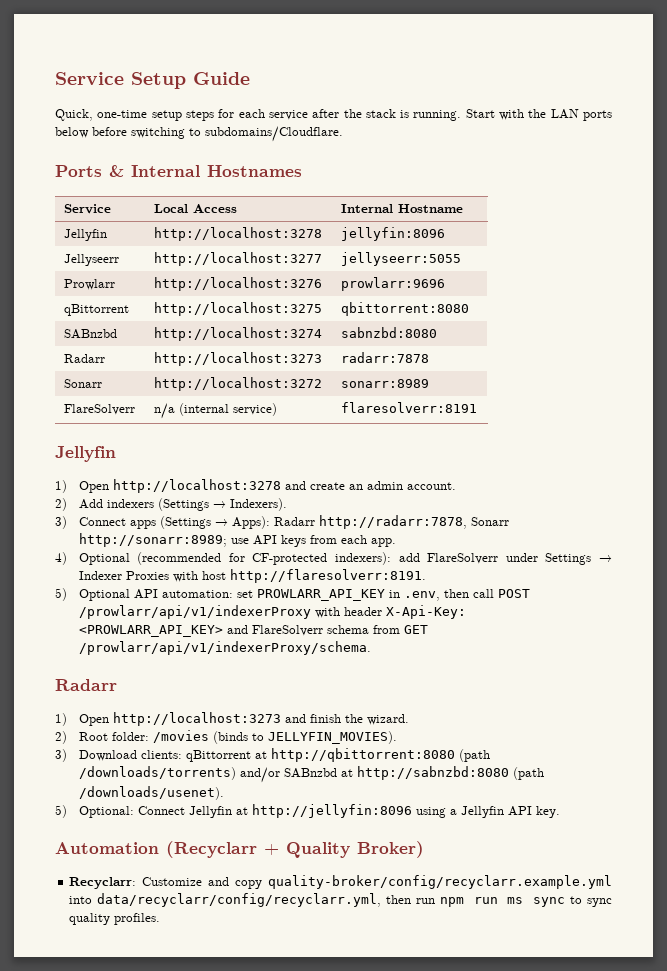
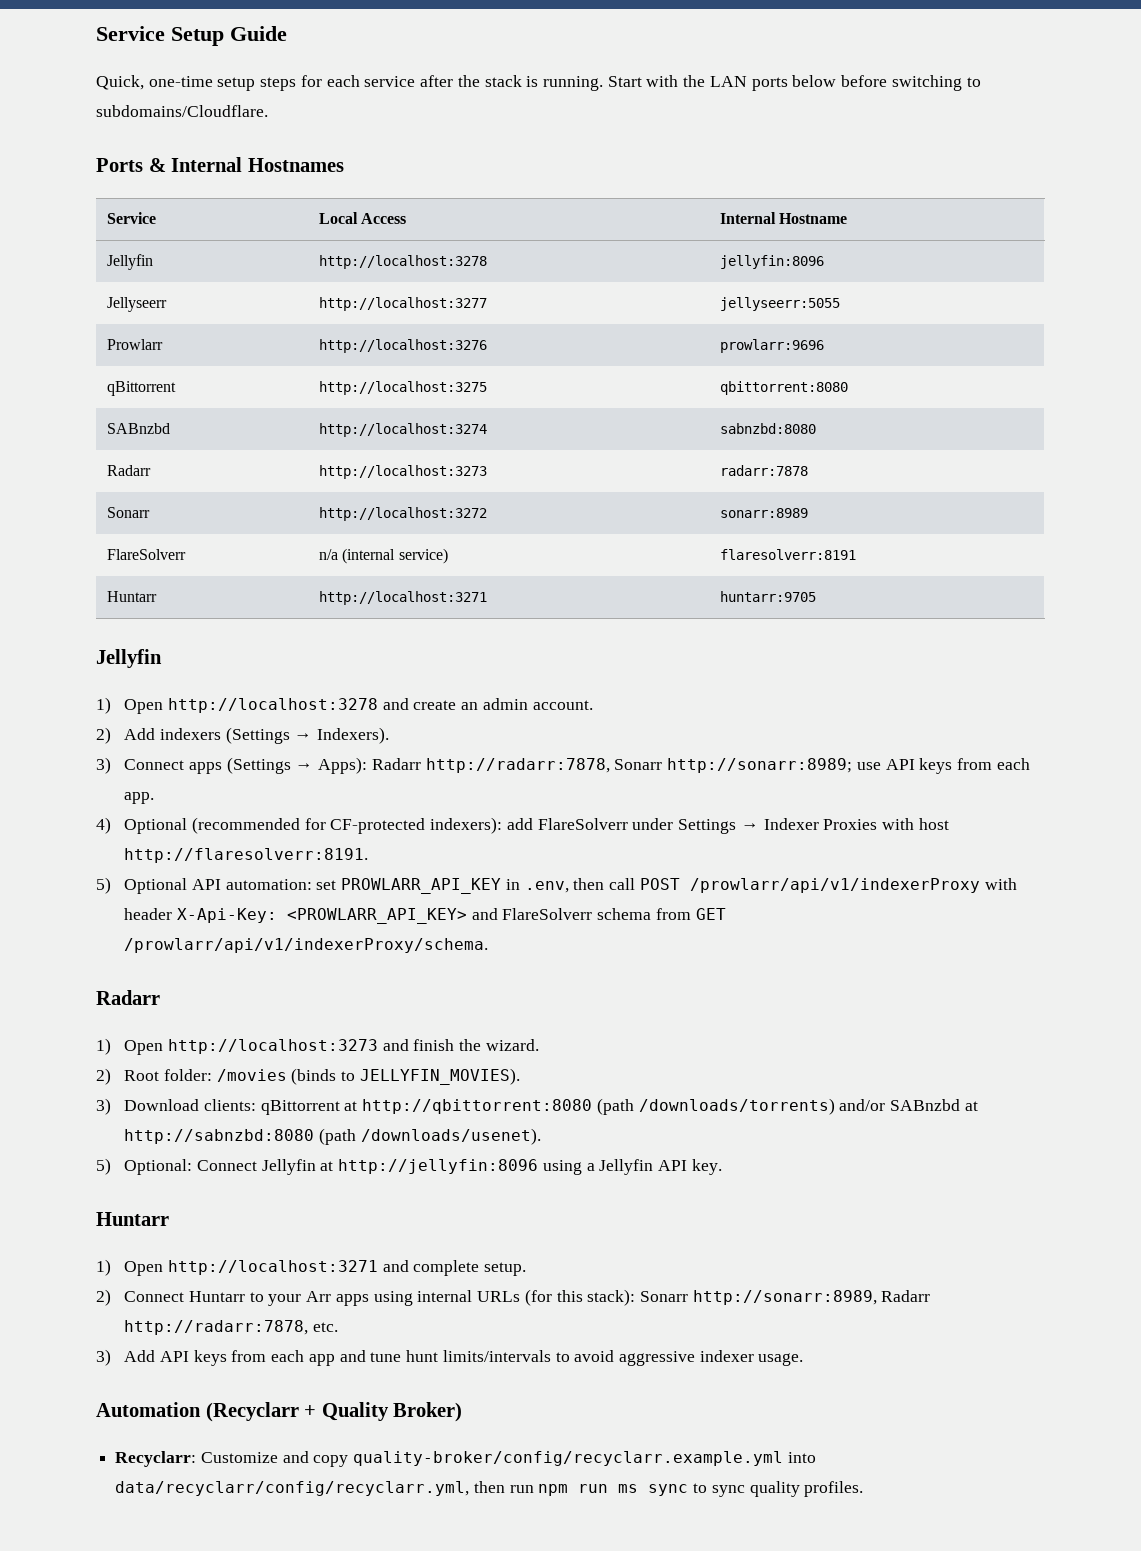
+ Huntarr | http://localhost:3271 | huntarr:9705
  5) Optional: Connect Jellyfin at http://jellyfin:8096 using a Jellyfin API key.
+ Huntarr
+ 1) Open http://localhost:3271 and complete setup.
+ 2) Connect Huntarr to your Arr apps using internal URLs (for this stack): Sonarr http://sonarr:8989, Radarr http://radarr:7878, etc.
+ 3) Add API keys from each app and tune hunt limits/intervals to avoid aggressive indexer usage.

